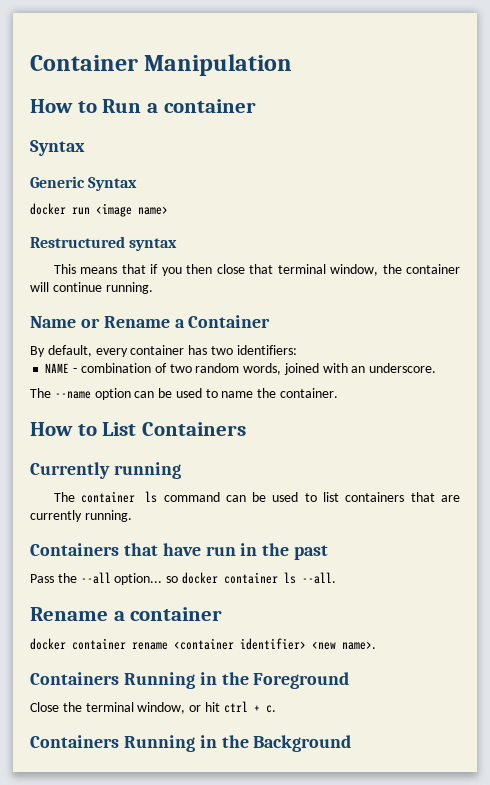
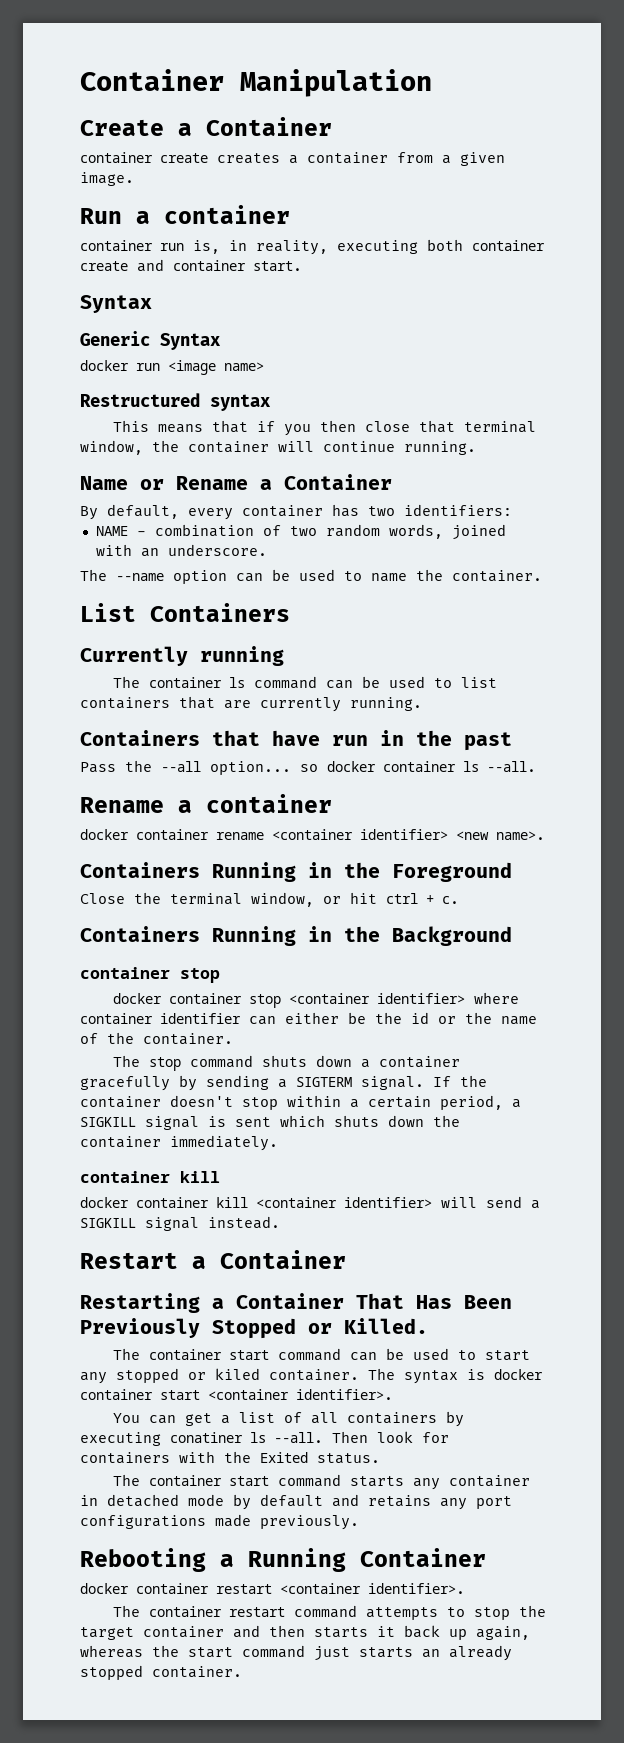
- How to Run a container
+ Create a Container
+ container create creates a container from a given image.
+ Run a container
+ container run is, in reality, executing both container create and container start.
- How to List Containers
+ List Containers
  Containers Running in the Background
+ container stop
+ docker container stop <container identifier> where container identifier can either be the id or the name of the container.
+ The stop command shuts down a container gracefully by sending a SIGTERM signal. If the container doesn't stop within a certain period, a SIGKILL signal is sent which shuts down the container immediately.
+ container kill
+ docker container kill <container identifier> will send a SIGKILL signal instead.
+ Restart a Container
+ Restarting a Container That Has Been Previously Stopped or Killed.
+ The container start command can be used to start any stopped or kiled container. The syntax is docker container start <container identifier>.
+ You can get a list of all containers by executing conatiner ls --all. Then look for containers with the Exited status.
+ The container start command starts any container in detached mode by default and retains any port configurations made previously.
+ Rebooting a Running Container
+ docker container restart <container identifier>.
+ The container restart command attempts to stop the target container and then starts it back up again, whereas the start command just starts an already stopped container.

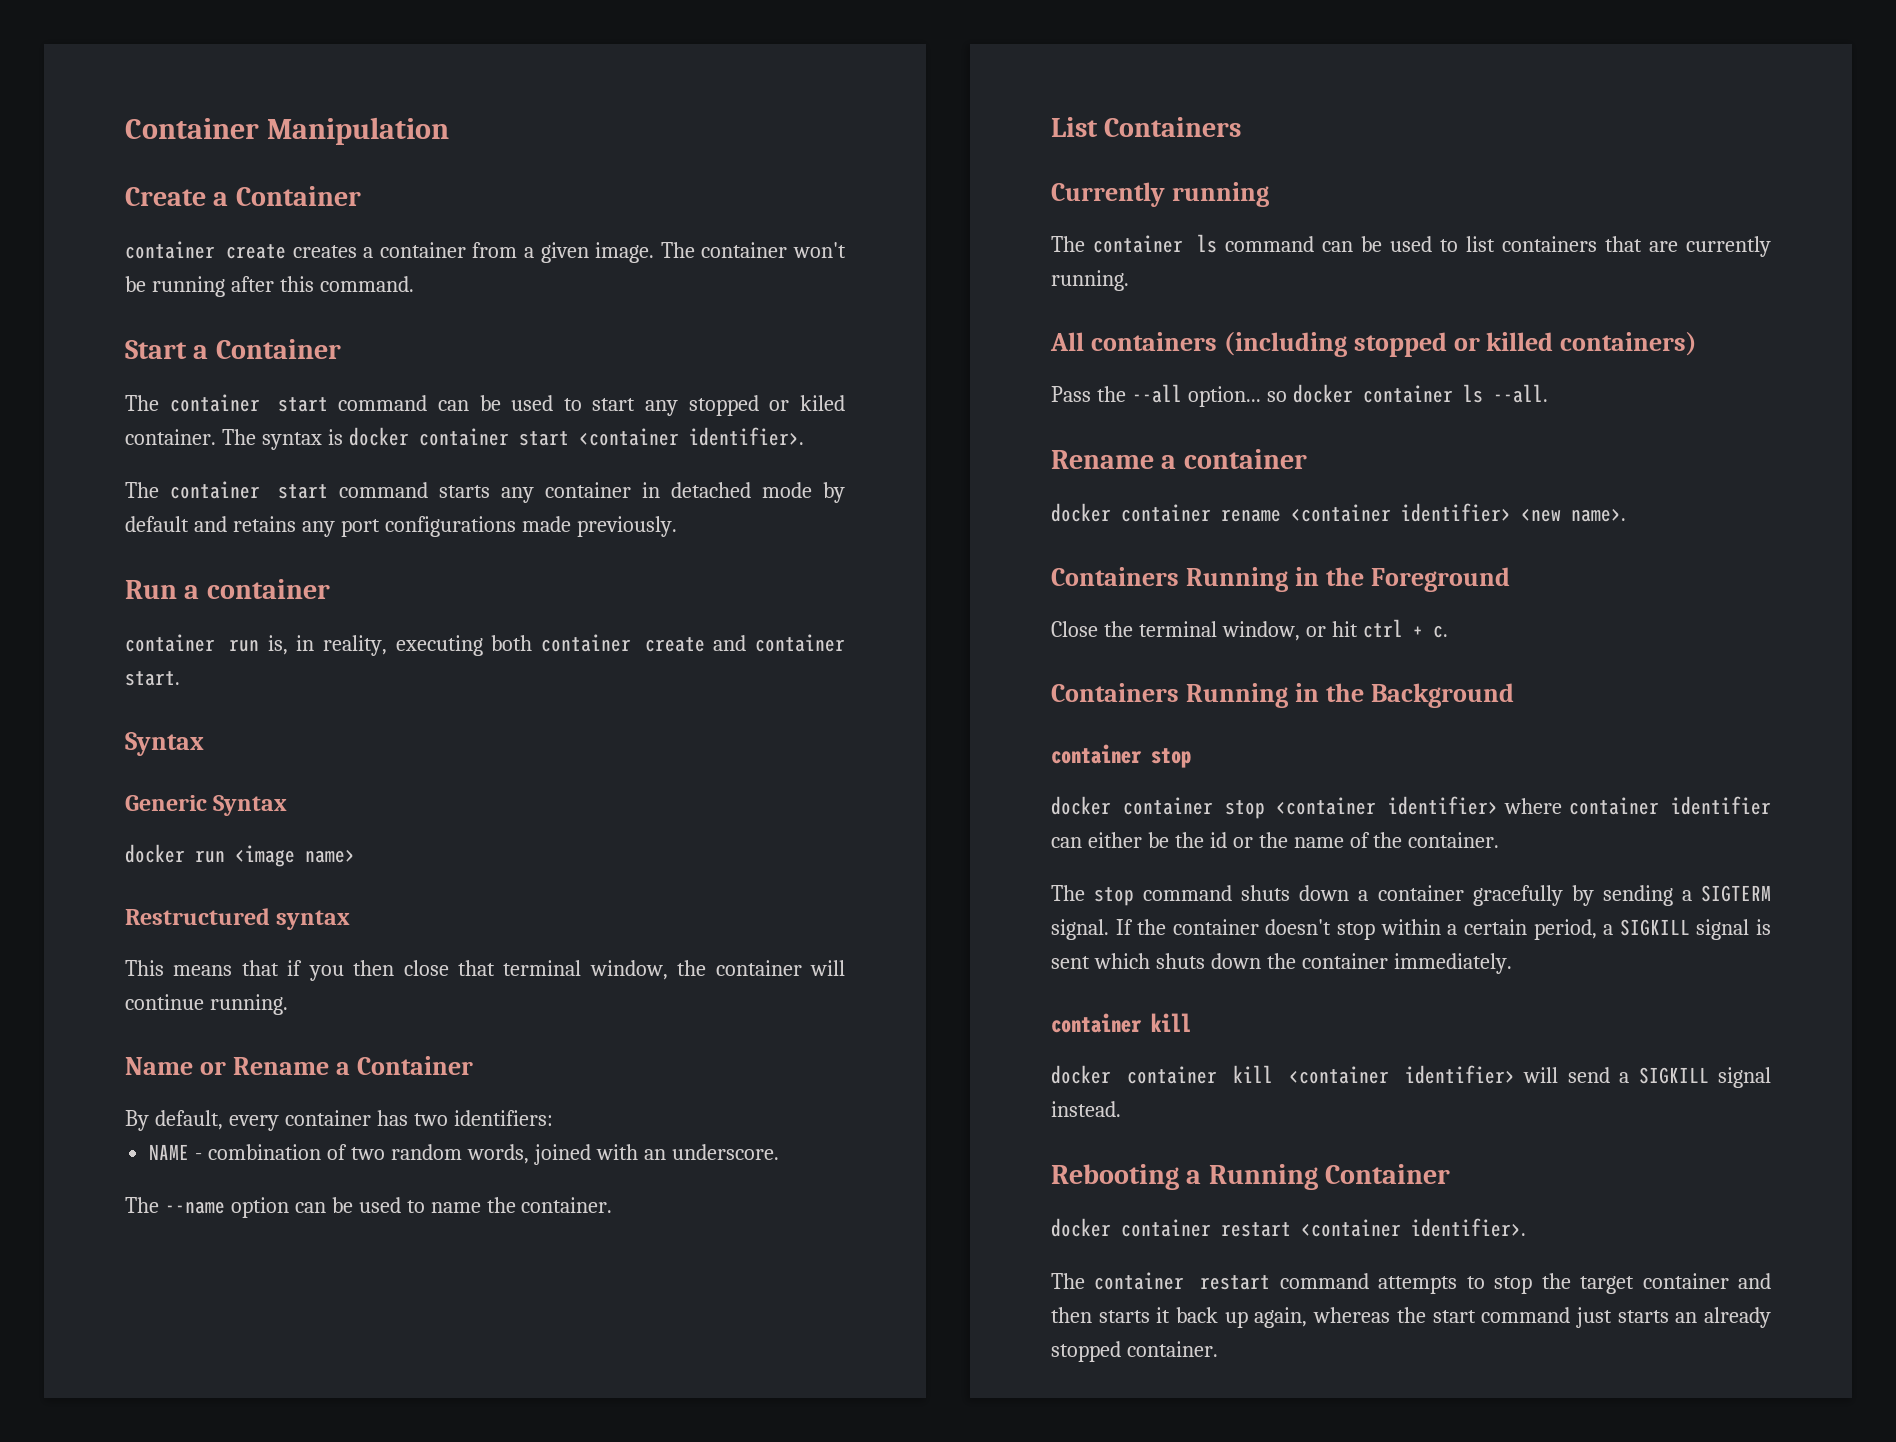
+ The container won't be running after this command.
+ Start a Container
+ The container start command can be used to start any stopped or kiled container. The syntax is docker container start <container identifier>.
+ The container start command starts any container in detached mode by default and retains any port configurations made previously.
- Containers that have run in the past
+ All containers (including stopped or killed containers)
- Restart a Container
- Restarting a Container That Has Been Previously Stopped or Killed.
- The container start command can be used to start any stopped or kiled container. The syntax is docker container start <container identifier>.
- You can get a list of all containers by executing conatiner ls --all. Then look for containers with the Exited status.
- The container start command starts any container in detached mode by default and retains any port configurations made previously.

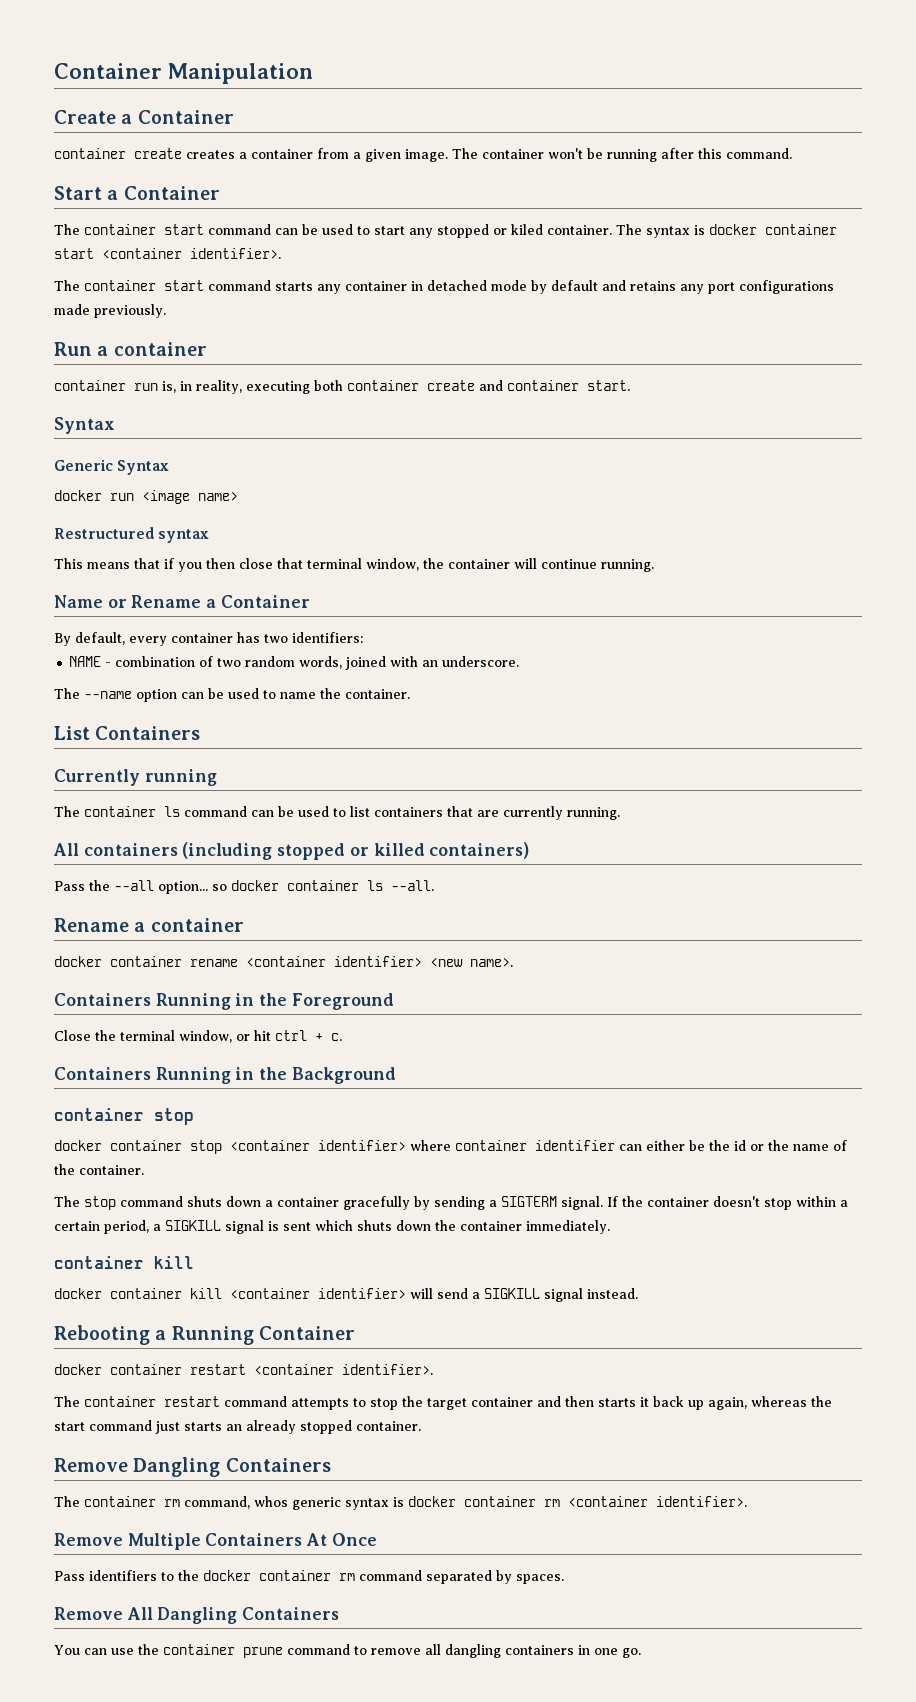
+ Remove Dangling Containers
+ The container rm command, whos generic syntax is docker container rm <container identifier>.
+ Remove Multiple Containers At Once
+ Pass identifiers to the docker container rm command separated by spaces.
+ Remove All Dangling Containers
+ You can use the container prune command to remove all dangling containers in one go.

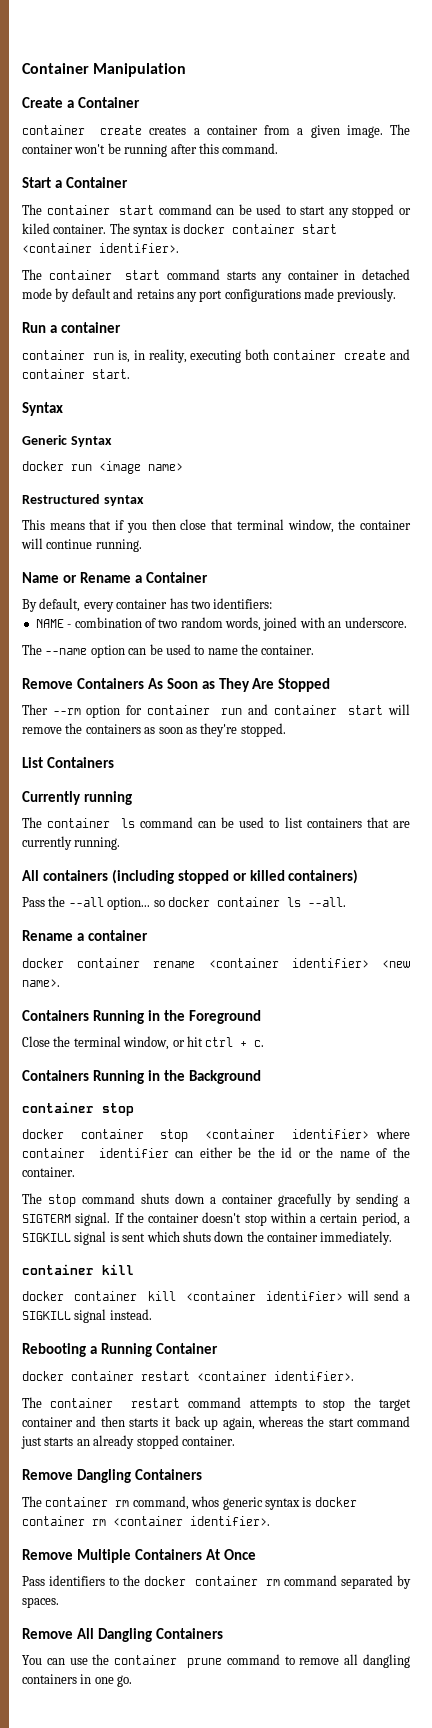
+ Remove Containers As Soon as They Are Stopped
+ Ther --rm option for container run and container start will remove the containers as soon as they're stopped.

